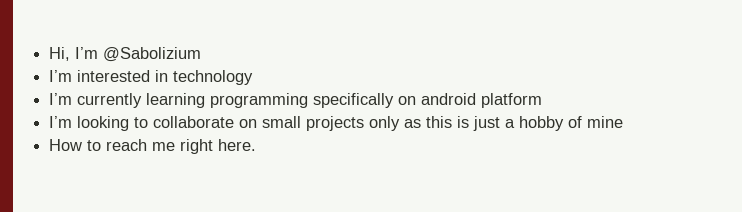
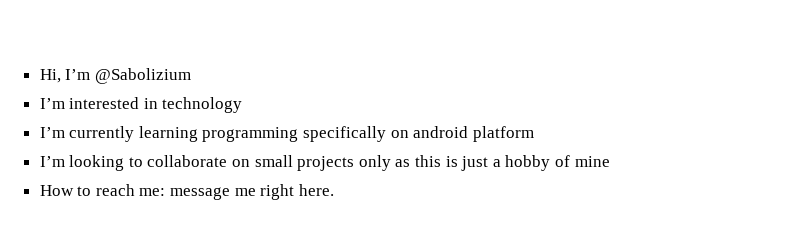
- How to reach me right here.
+ How to reach me: message me right here.

